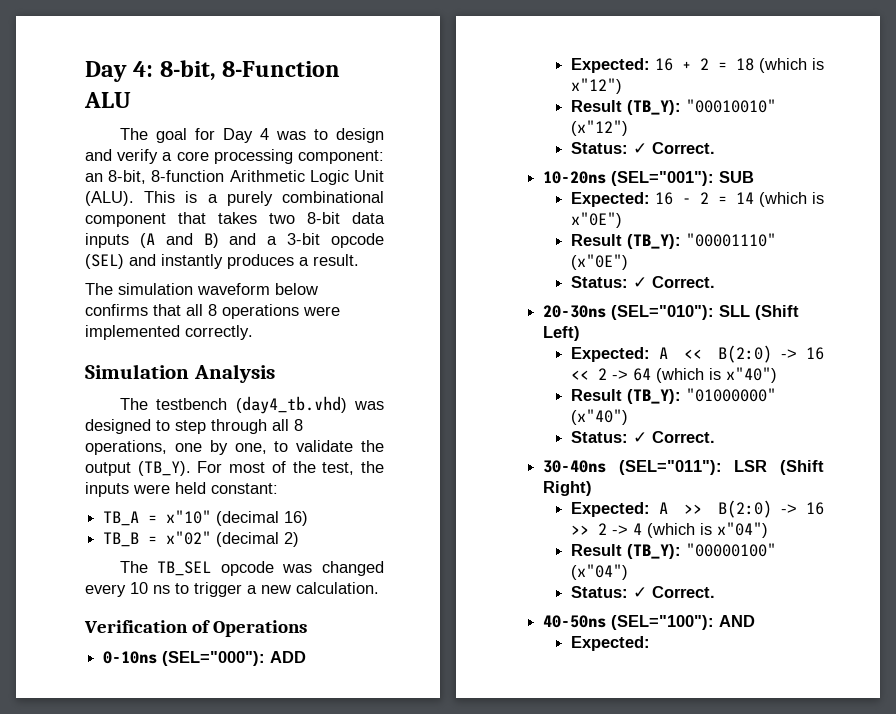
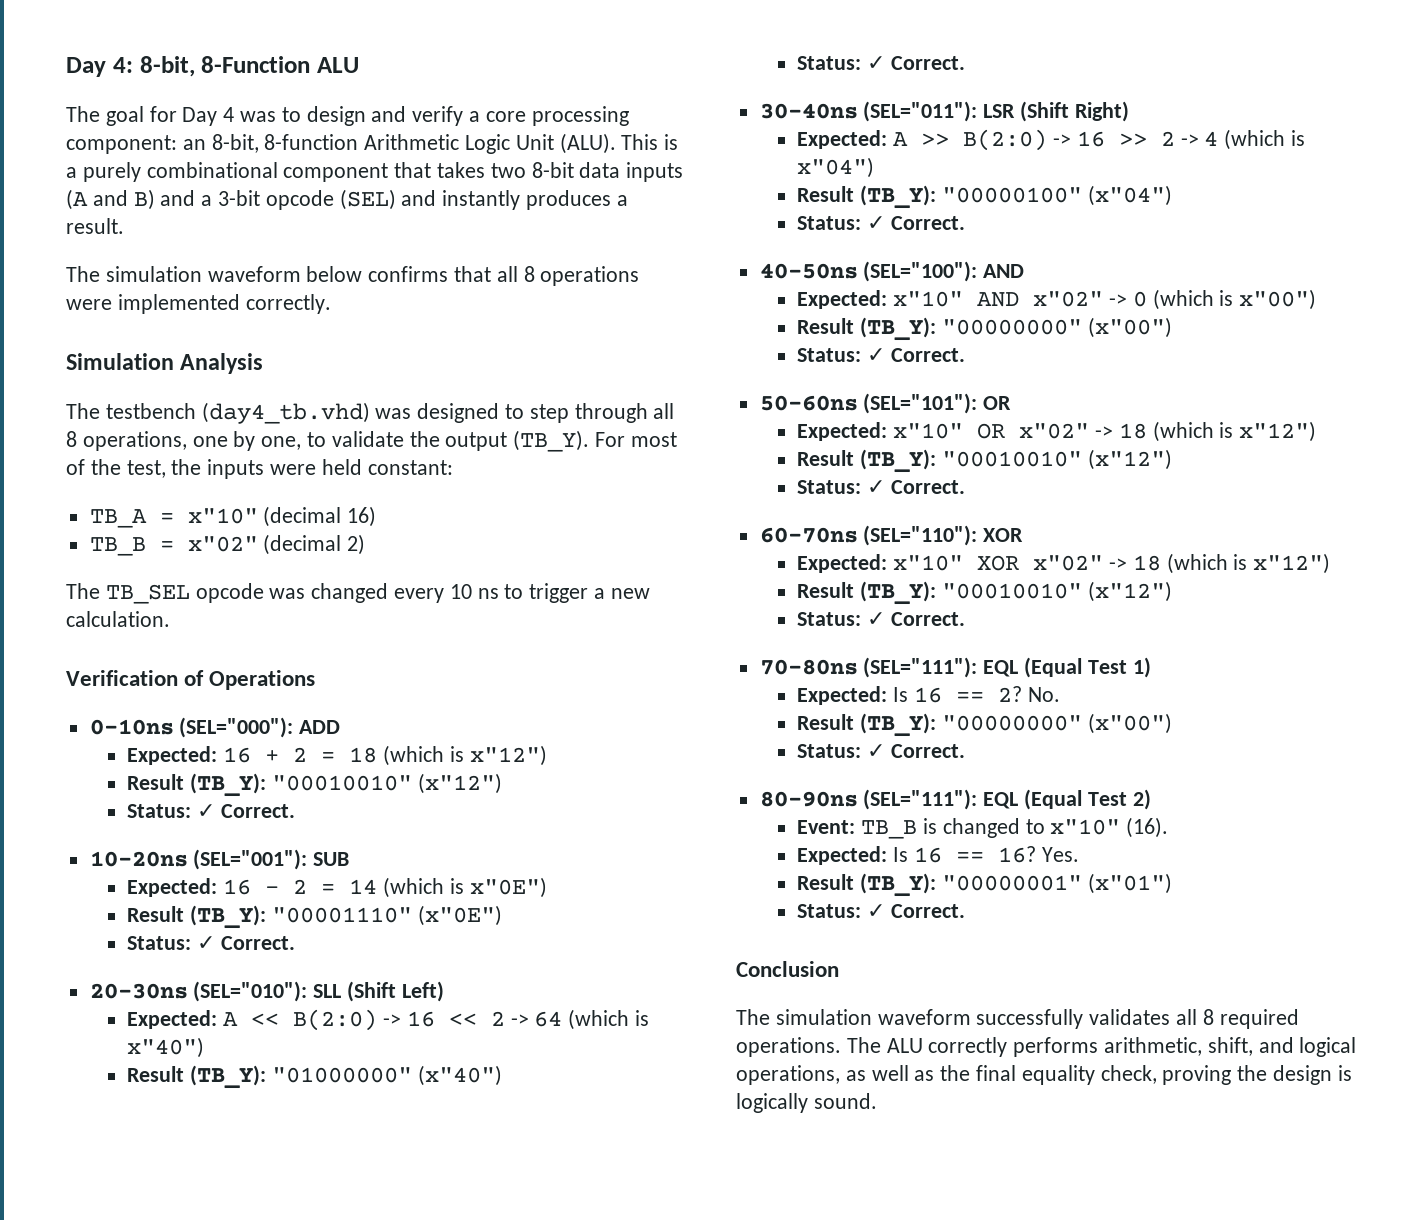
  40-50ns (SEL="100"): AND
- Expected:
+ Expected: x"10" AND x"02" -> 0 (which is x"00")
+ Result (TB_Y): "00000000" (x"00")
+ Status: ✓ Correct.
+ 50-60ns (SEL="101"): OR
+ Expected: x"10" OR x"02" -> 18 (which is x"12")
+ Result (TB_Y): "00010010" (x"12")
+ Status: ✓ Correct.
+ 60-70ns (SEL="110"): XOR
+ Expected: x"10" XOR x"02" -> 18 (which is x"12")
+ Result (TB_Y): "00010010" (x"12")
+ Status: ✓ Correct.
+ 70-80ns (SEL="111"): EQL (Equal Test 1)
+ Expected: Is 16 == 2? No.
+ Result (TB_Y): "00000000" (x"00")
+ Status: ✓ Correct.
+ 80-90ns (SEL="111"): EQL (Equal Test 2)
+ Event: TB_B is changed to x"10" (16).
+ Expected: Is 16 == 16? Yes.
+ Result (TB_Y): "00000001" (x"01")
+ Status: ✓ Correct.
+ Conclusion
+ The simulation waveform successfully validates all 8 required operations. The ALU correctly performs arithmetic, shift, and logical operations, as well as the final equality check, proving the design is logically sound.

